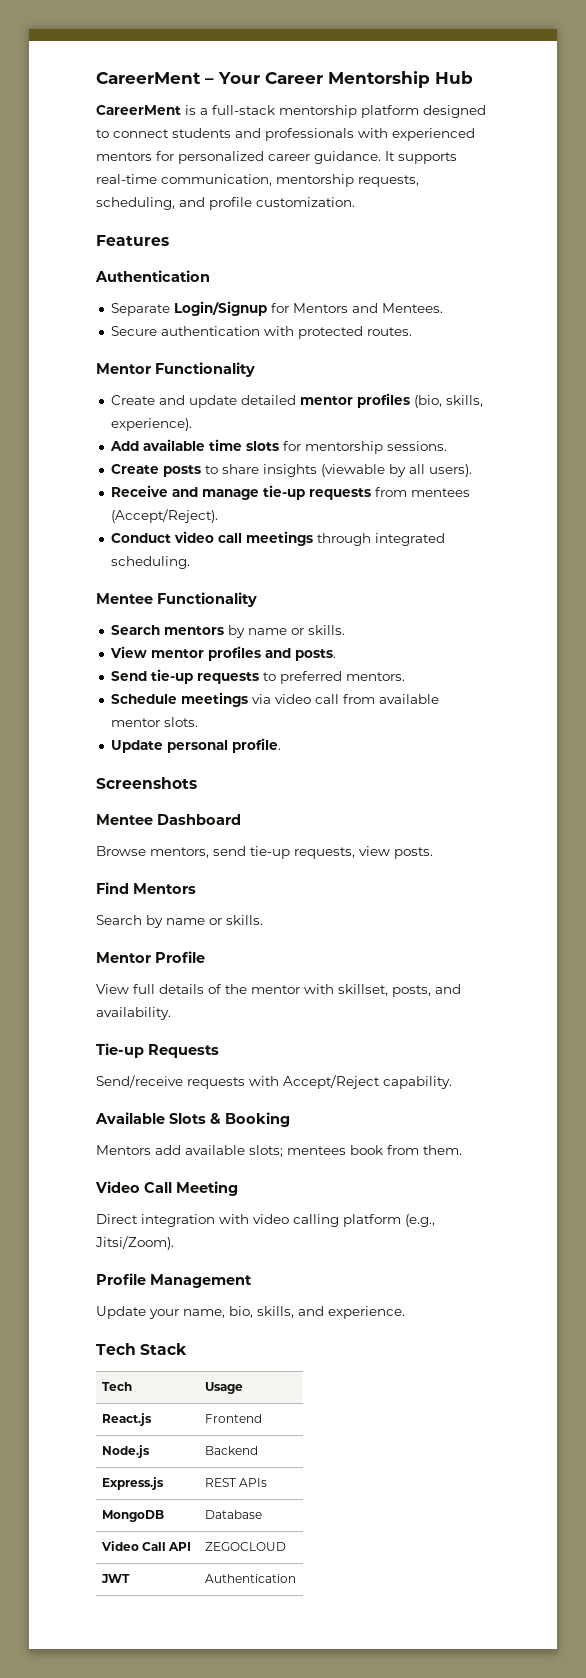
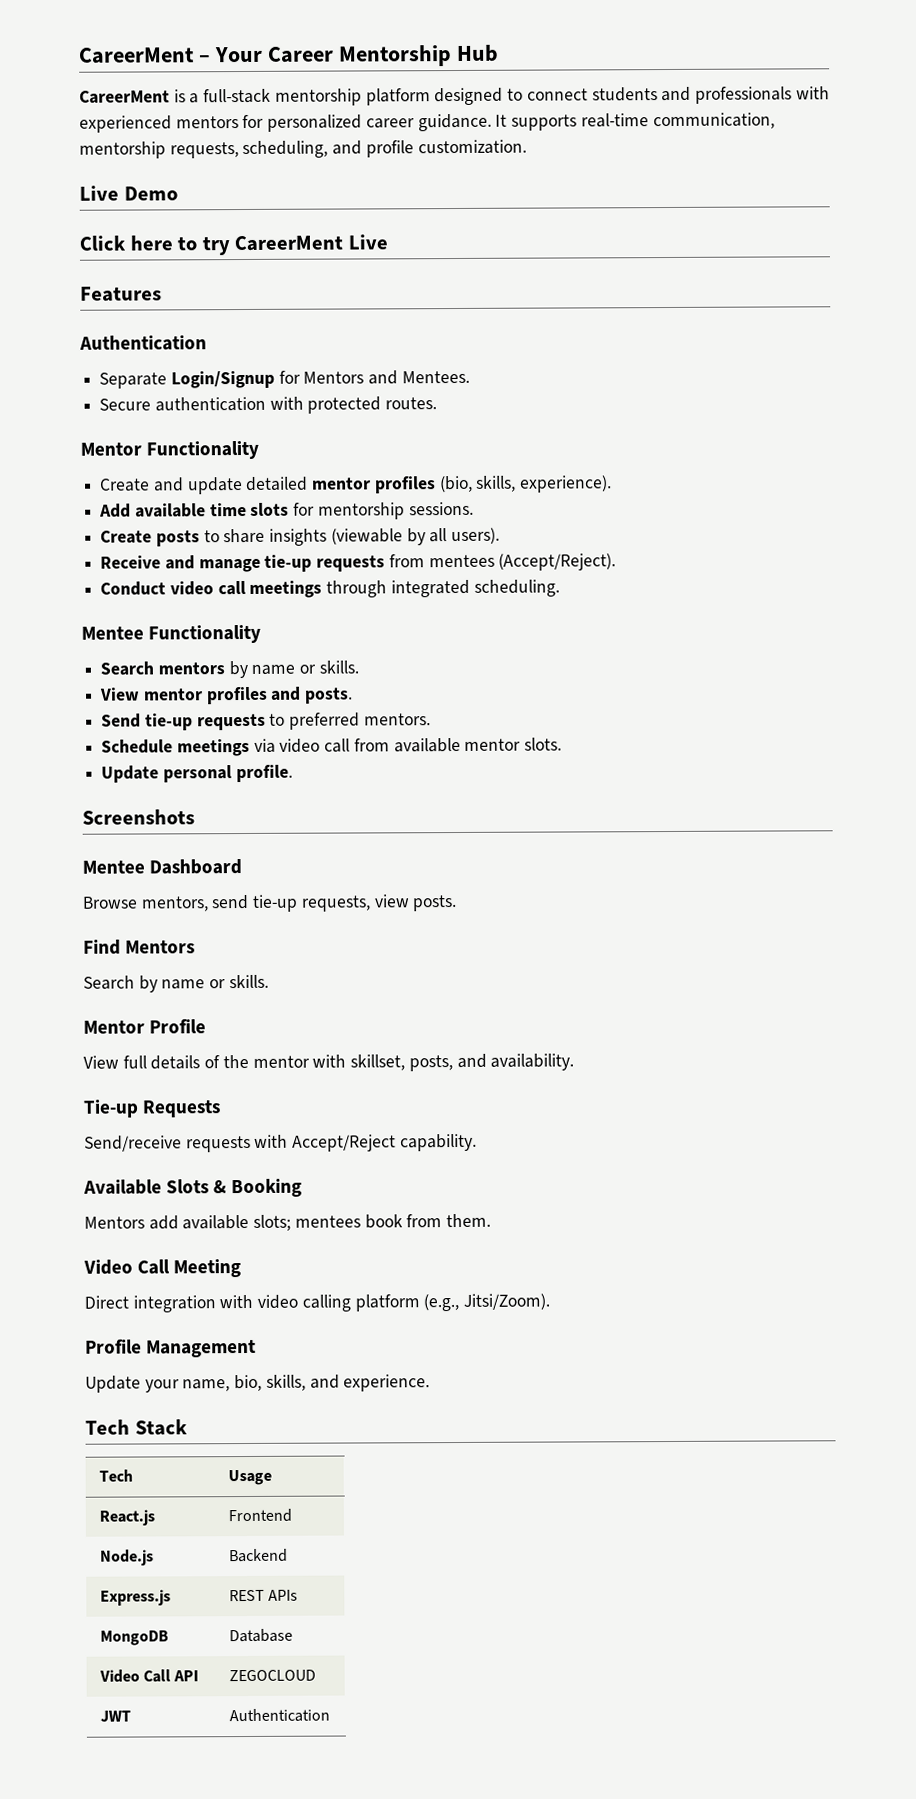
+ Live Demo
+ Click here to try CareerMent Live

